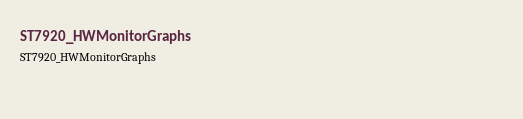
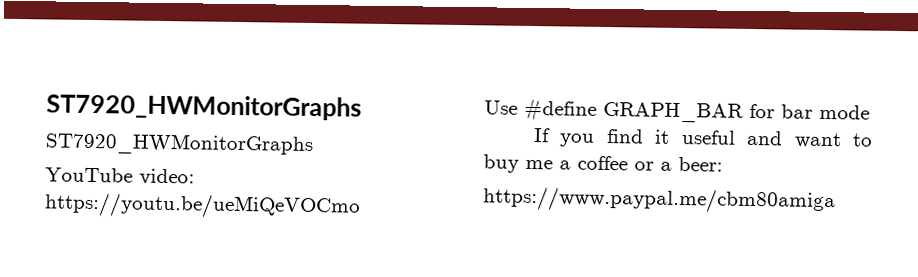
+ YouTube video: https://youtu.be/ueMiQeVOCmo
+ Use #define GRAPH_BAR for bar mode
+ If you find it useful and want to buy me a coffee or a beer:
+ https://www.paypal.me/cbm80amiga

